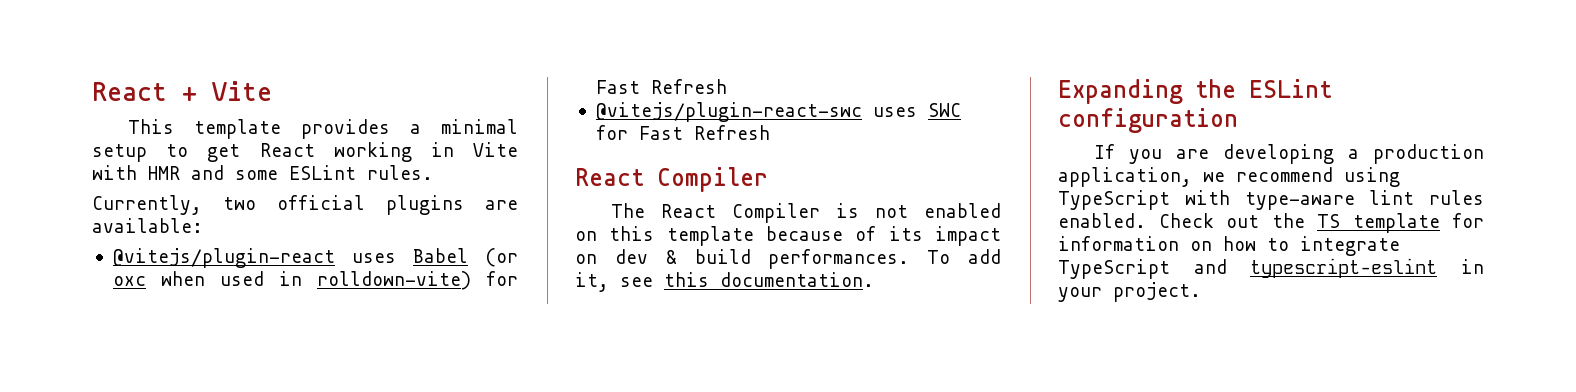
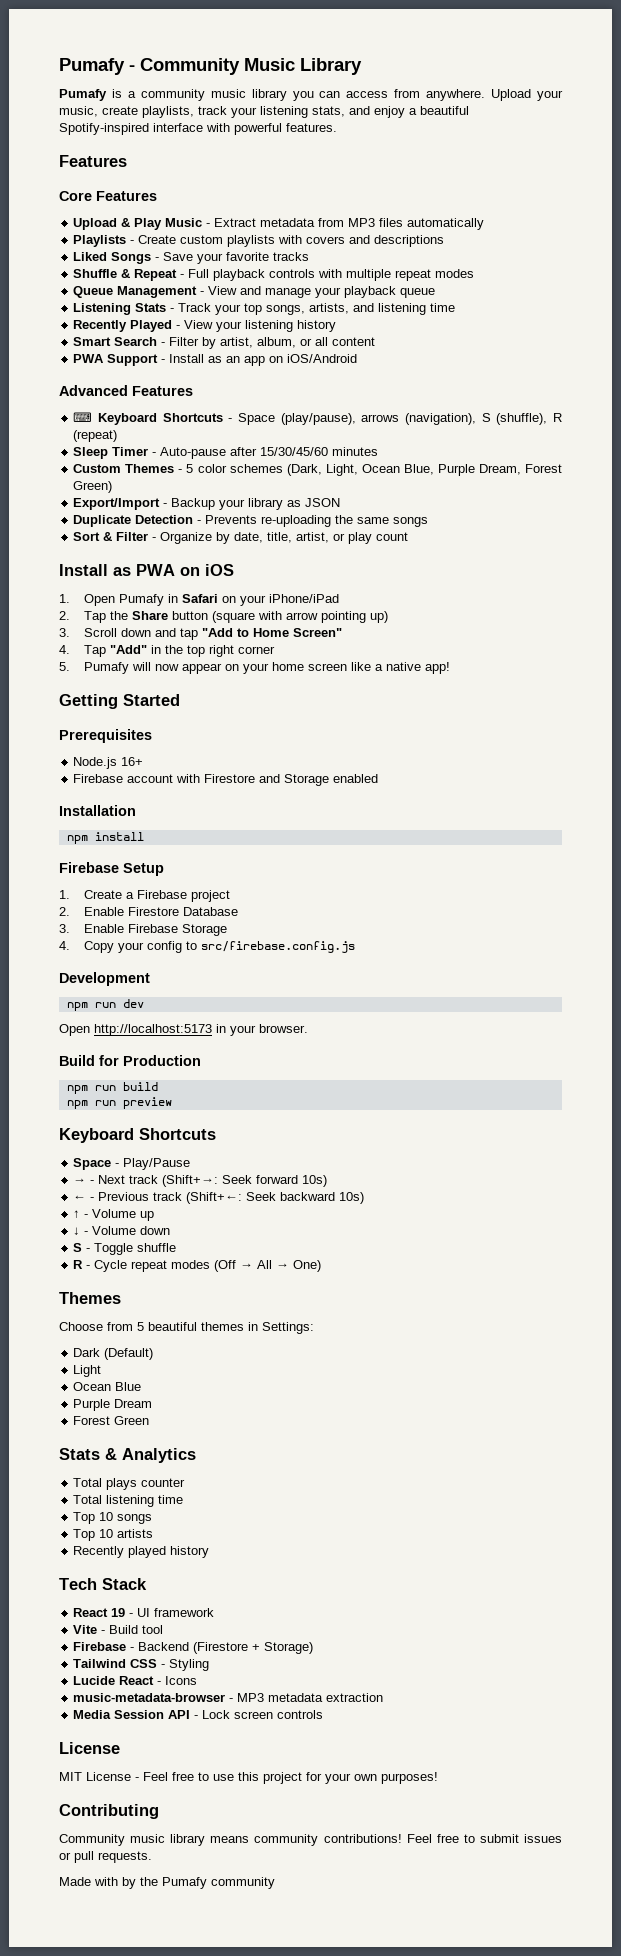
- React + Vite
- This template provides a minimal setup to get React working in Vite with HMR and some ESLint rules.
- Currently, two official plugins are available:
- @vitejs/plugin-react uses Babel (or oxc when used in rolldown-vite) for Fast Refresh
- @vitejs/plugin-react-swc uses SWC for Fast Refresh
- React Compiler
- The React Compiler is not enabled on this template because of its impact on dev & build performances. To add it, see this documentation.
- Expanding the ESLint configuration
- If you are developing a production application, we recommend using TypeScript with type-aware lint rules enabled. Check out the TS template for information on how to integrate TypeScript and typescript-eslint in your project.
+ Pumafy - Community Music Library
+ Pumafy is a community music library you can access from anywhere. Upload your music, create playlists, track your listening stats, and enjoy a beautiful Spotify-inspired interface with powerful features.
+ Features
+ Core Features
+ Upload & Play Music - Extract metadata from MP3 files automatically
+ Playlists - Create custom playlists with covers and descriptions
+ Liked Songs - Save your favorite tracks
+ Shuffle & Repeat - Full playback controls with multiple repeat modes
+ Queue Management - View and manage your playback queue
+ Listening Stats - Track your top songs, artists, and listening time
+ Recently Played - View your listening history
+ Smart Search - Filter by artist, album, or all content
+ PWA Support - Install as an app on iOS/Android
+ Advanced Features
+ ⌨ Keyboard Shortcuts - Space (play/pause), arrows (navigation), S (shuffle), R (repeat)
+ Sleep Timer - Auto-pause after 15/30/45/60 minutes
+ Custom Themes - 5 color schemes (Dark, Light, Ocean Blue, Purple Dream, Forest Green)
+ Export/Import - Backup your library as JSON
+ Duplicate Detection - Prevents re-uploading the same songs
+ Sort & Filter - Organize by date, title, artist, or play count
+ Install as PWA on iOS
+ 1. Open Pumafy in Safari on your iPhone/iPad
+ 2. Tap the Share button (square with arrow pointing up)
+ 3. Scroll down and tap "Add to Home Screen"
+ 4. Tap "Add" in the top right corner
+ 5. Pumafy will now appear on your home screen like a native app!
+ Getting Started
+ Prerequisites
+ Node.js 16+
+ Firebase account with Firestore and Storage enabled
+ Installation
+ npm install
+ Firebase Setup
+ 1. Create a Firebase project
+ 2. Enable Firestore Database
+ 3. Enable Firebase Storage
+ 4. Copy your config to src/firebase.config.js
+ Development
+ npm run dev
+ Open http://localhost:5173 in your browser.
+ Build for Production
+ npm run build
+ npm run preview
+ Keyboard Shortcuts
+ Space - Play/Pause
+ → - Next track (Shift+→: Seek forward 10s)
+ ← - Previous track (Shift+←: Seek backward 10s)
+ ↑ - Volume up
+ ↓ - Volume down
+ S - Toggle shuffle
+ R - Cycle repeat modes (Off → All → One)
+ Themes
+ Choose from 5 beautiful themes in Settings:
+ Dark (Default)
+ Light
+ Ocean Blue
+ Purple Dream
+ Forest Green
+ Stats & Analytics
+ Total plays counter
+ Total listening time
+ Top 10 songs
+ Top 10 artists
+ Recently played history
+ Tech Stack
+ React 19 - UI framework
+ Vite - Build tool
+ Firebase - Backend (Firestore + Storage)
+ Tailwind CSS - Styling
+ Lucide React - Icons
+ music-metadata-browser - MP3 metadata extraction
+ Media Session API - Lock screen controls
+ License
+ MIT License - Feel free to use this project for your own purposes!
+ Contributing
+ Community music library means community contributions! Feel free to submit issues or pull requests.
+ Made with by the Pumafy community

